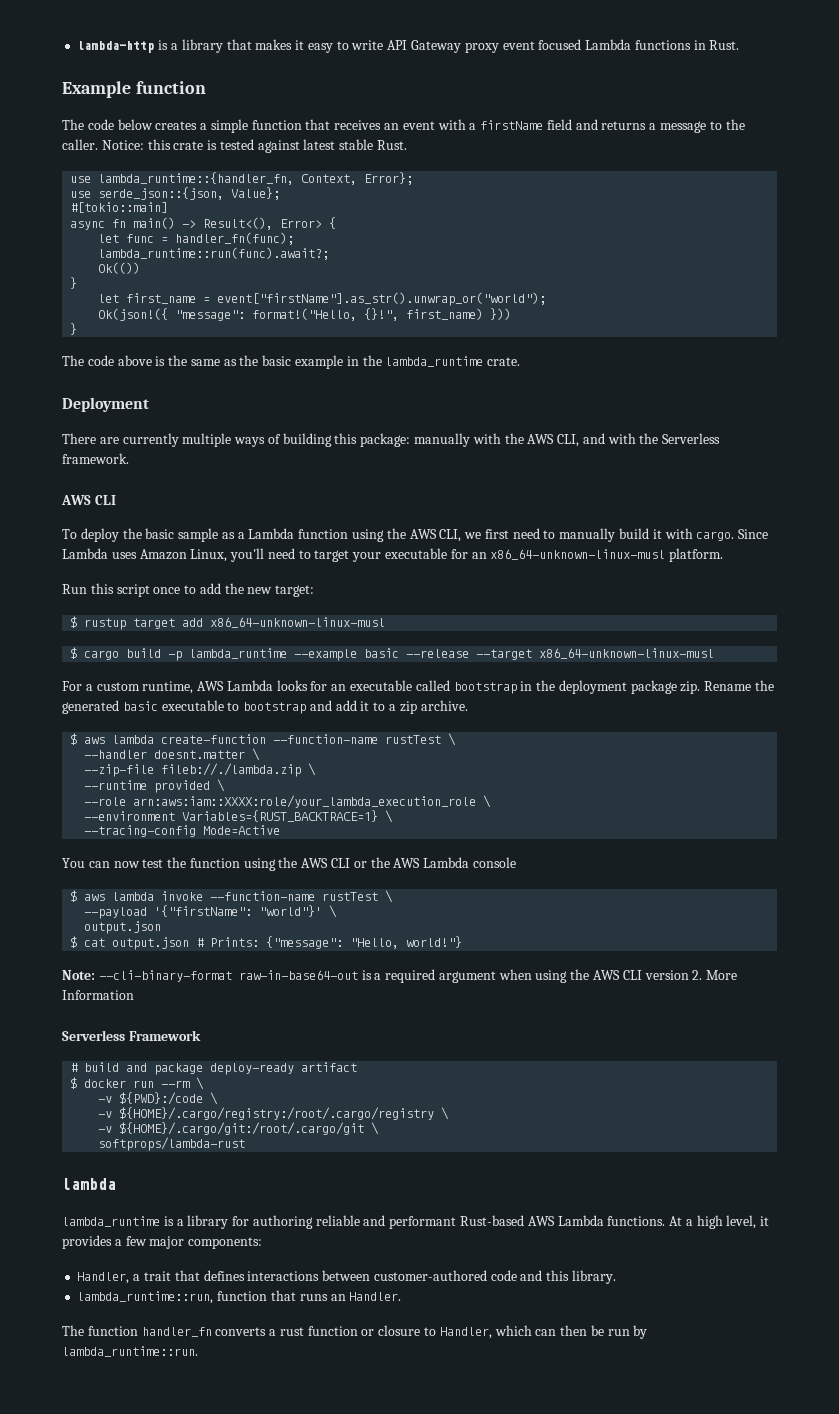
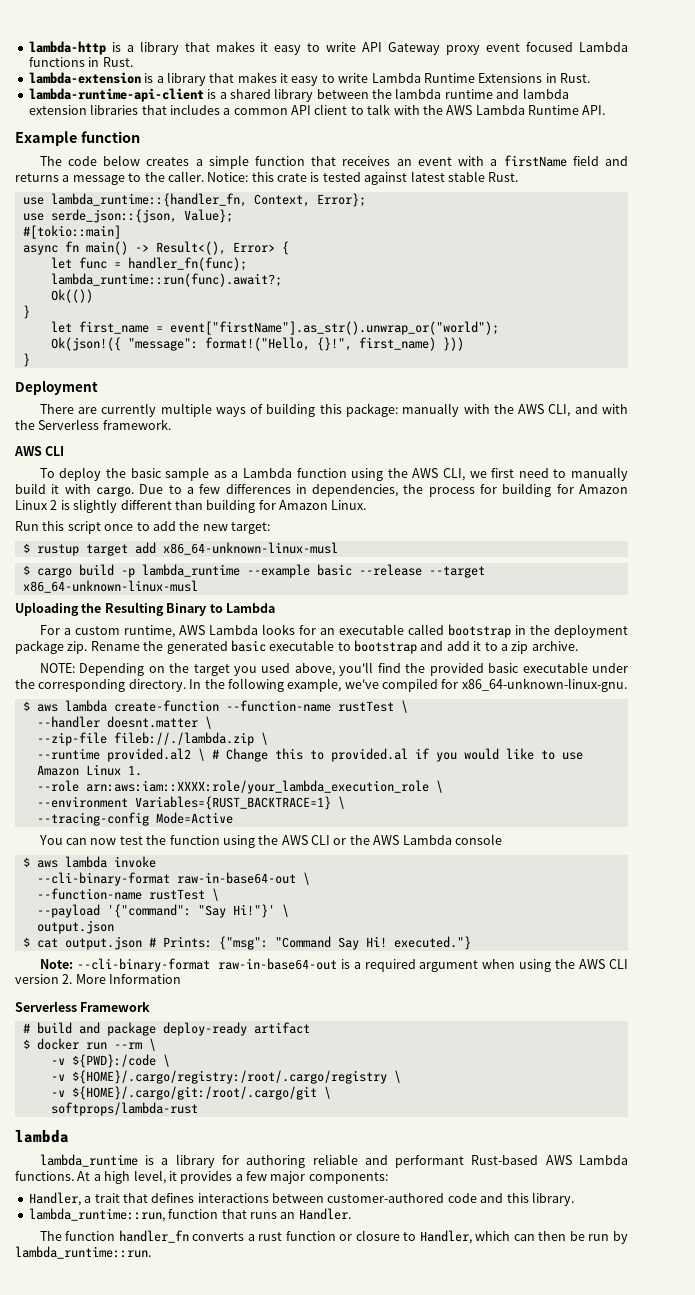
+ lambda-extension is a library that makes it easy to write Lambda Runtime Extensions in Rust.
+ lambda-runtime-api-client is a shared library between the lambda runtime and lambda extension libraries that includes a common API client to talk with the AWS Lambda Runtime API.
- The code above is the same as the basic example in the lambda_runtime crate.
- Since Lambda uses Amazon Linux, you'll need to target your executable for an x86_64-unknown-linux-musl platform.
+ Due to a few differences in dependencies, the process for building for Amazon Linux 2 is slightly different than building for Amazon Linux.
+ Uploading the Resulting Binary to Lambda
+ NOTE: Depending on the target you used above, you'll find the provided basic executable under the corresponding directory. In the following example, we've compiled for x86_64-unknown-linux-gnu.
- --runtime provided \
+ --runtime provided.al2 \ # Change this to provided.al if you would like to use Amazon Linux 1.
- $ aws lambda invoke --function-name rustTest \
+ $ aws lambda invoke
+ --cli-binary-format raw-in-base64-out \
+ --function-name rustTest \
- --payload '{"firstName": "world"}' \
+ --payload '{"command": "Say Hi!"}' \
- $ cat output.json # Prints: {"message": "Hello, world!"}
+ $ cat output.json # Prints: {"msg": "Command Say Hi! executed."}

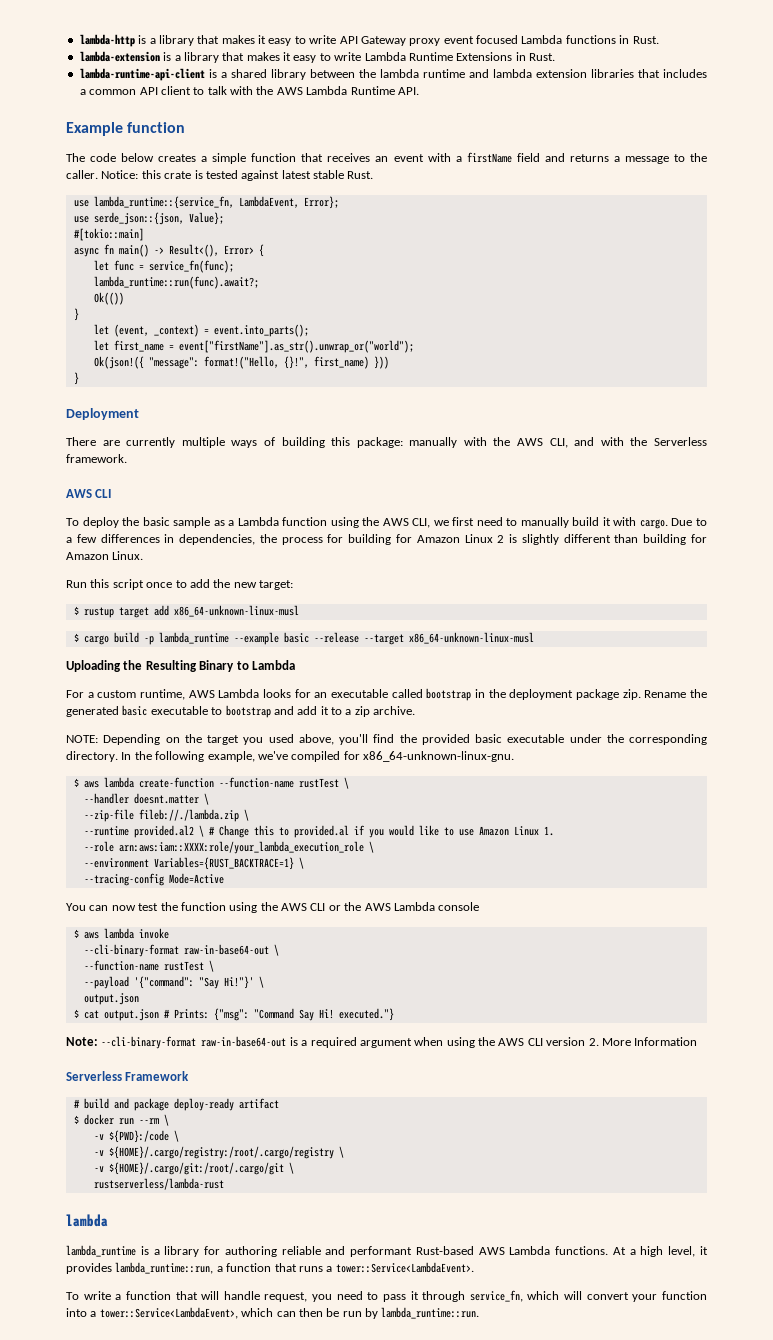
- use lambda_runtime::{handler_fn, Context, Error};
+ use lambda_runtime::{service_fn, LambdaEvent, Error};
- let func = handler_fn(func);
+ let func = service_fn(func);
+ let (event, _context) = event.into_parts();
- softprops/lambda-rust
+ rustserverless/lambda-rust
- At a high level, it provides a few major components:
- Handler, a trait that defines interactions between customer-authored code and this library.
- lambda_runtime::run, function that runs an Handler.
- The function handler_fn converts a rust function or closure to Handler, which can then be run by lambda_runtime::run.
+ At a high level, it provides lambda_runtime::run, a function that runs a tower::Service<LambdaEvent>.
+ To write a function that will handle request, you need to pass it through service_fn, which will convert your function into a tower::Service<LambdaEvent>, which can then be run by lambda_runtime::run.

